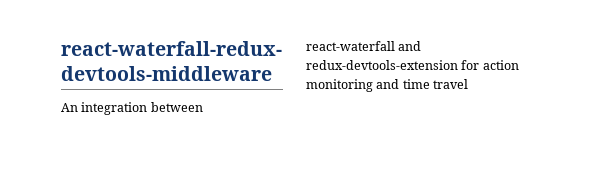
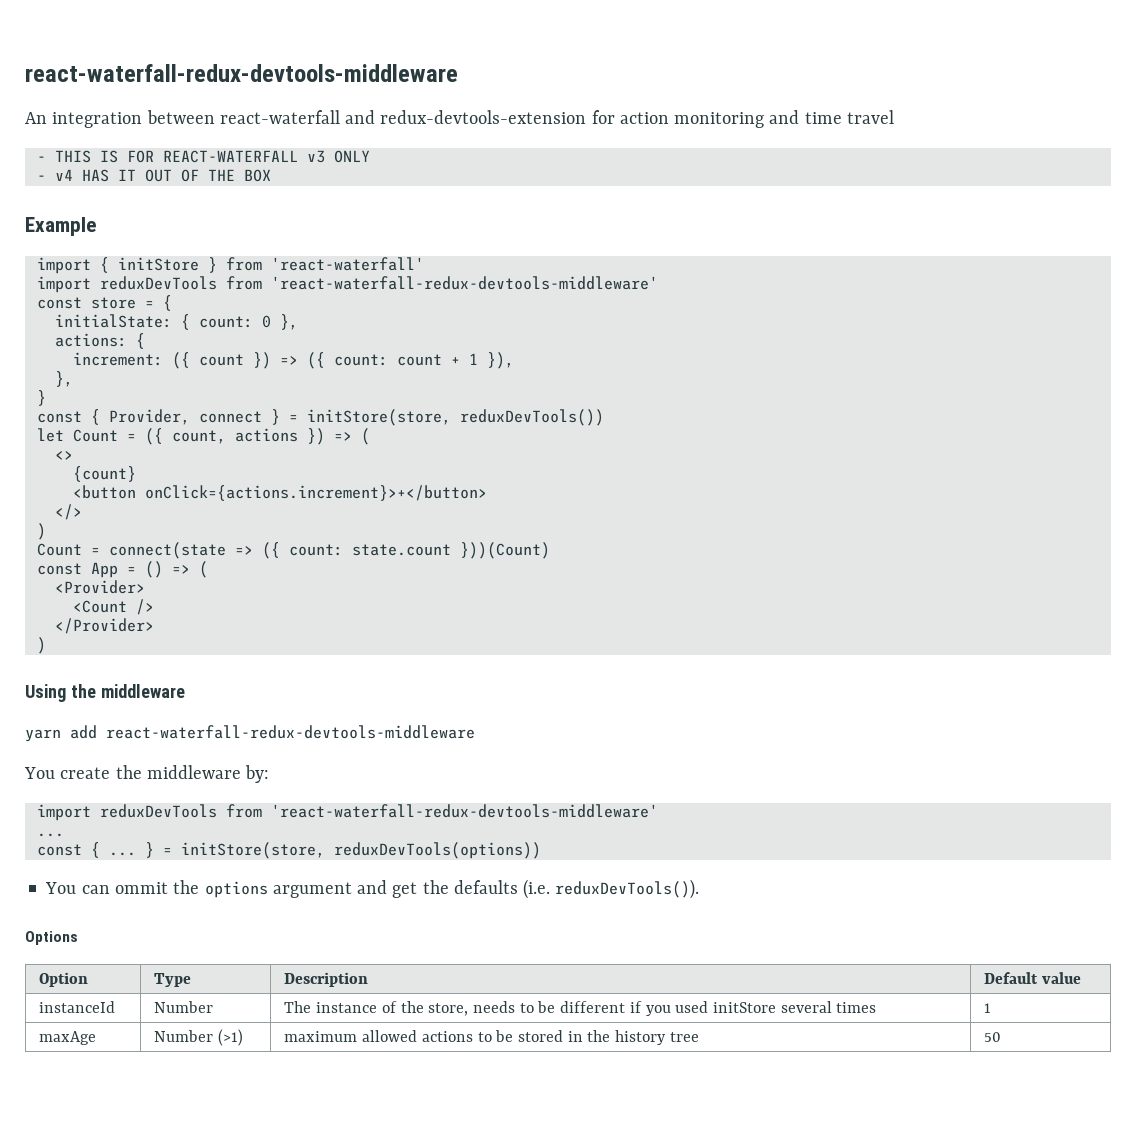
+ - THIS IS FOR REACT-WATERFALL v3 ONLY
+ - v4 HAS IT OUT OF THE BOX
+ Example
+ import { initStore } from 'react-waterfall'
+ import reduxDevTools from 'react-waterfall-redux-devtools-middleware'
+ const store = {
+ initialState: { count: 0 },
+ actions: {
+ increment: ({ count }) => ({ count: count + 1 }),
+ },
+ }
+ const { Provider, connect } = initStore(store, reduxDevTools())
+ let Count = ({ count, actions }) => (
+ <>
+ {count}
+ <button onClick={actions.increment}>+</button>
+ </>
+ )
+ Count = connect(state => ({ count: state.count }))(Count)
+ const App = () => (
+ <Provider>
+ <Count />
+ </Provider>
+ )
+ Using the middleware
+ yarn add react-waterfall-redux-devtools-middleware
+ You create the middleware by:
+ import reduxDevTools from 'react-waterfall-redux-devtools-middleware'
+ ...
+ const { ... } = initStore(store, reduxDevTools(options))
+ You can ommit the options argument and get the defaults (i.e. reduxDevTools()).
+ Options
+ Option | Type | Description | Default value
+ instanceId | Number | The instance of the store, needs to be different if you used initStore several times | 1
+ maxAge | Number (>1) | maximum allowed actions to be stored in the history tree | 50

